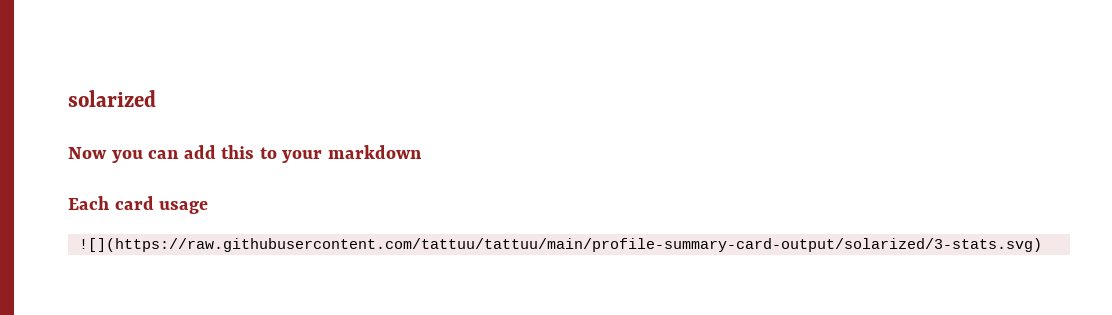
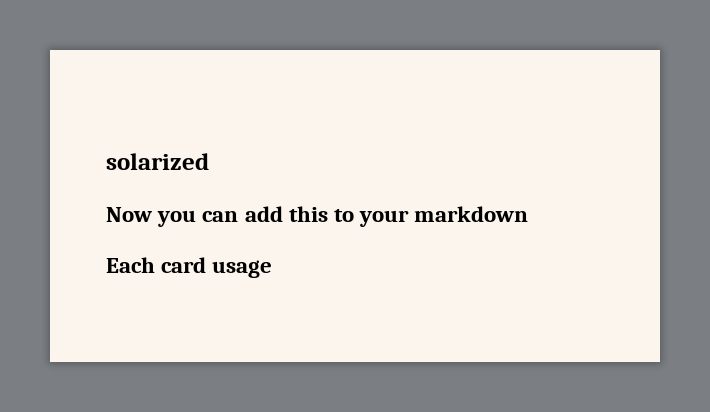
- ![](https://raw.githubusercontent.com/tattuu/tattuu/main/profile-summary-card-output/solarized/3-stats.svg)

